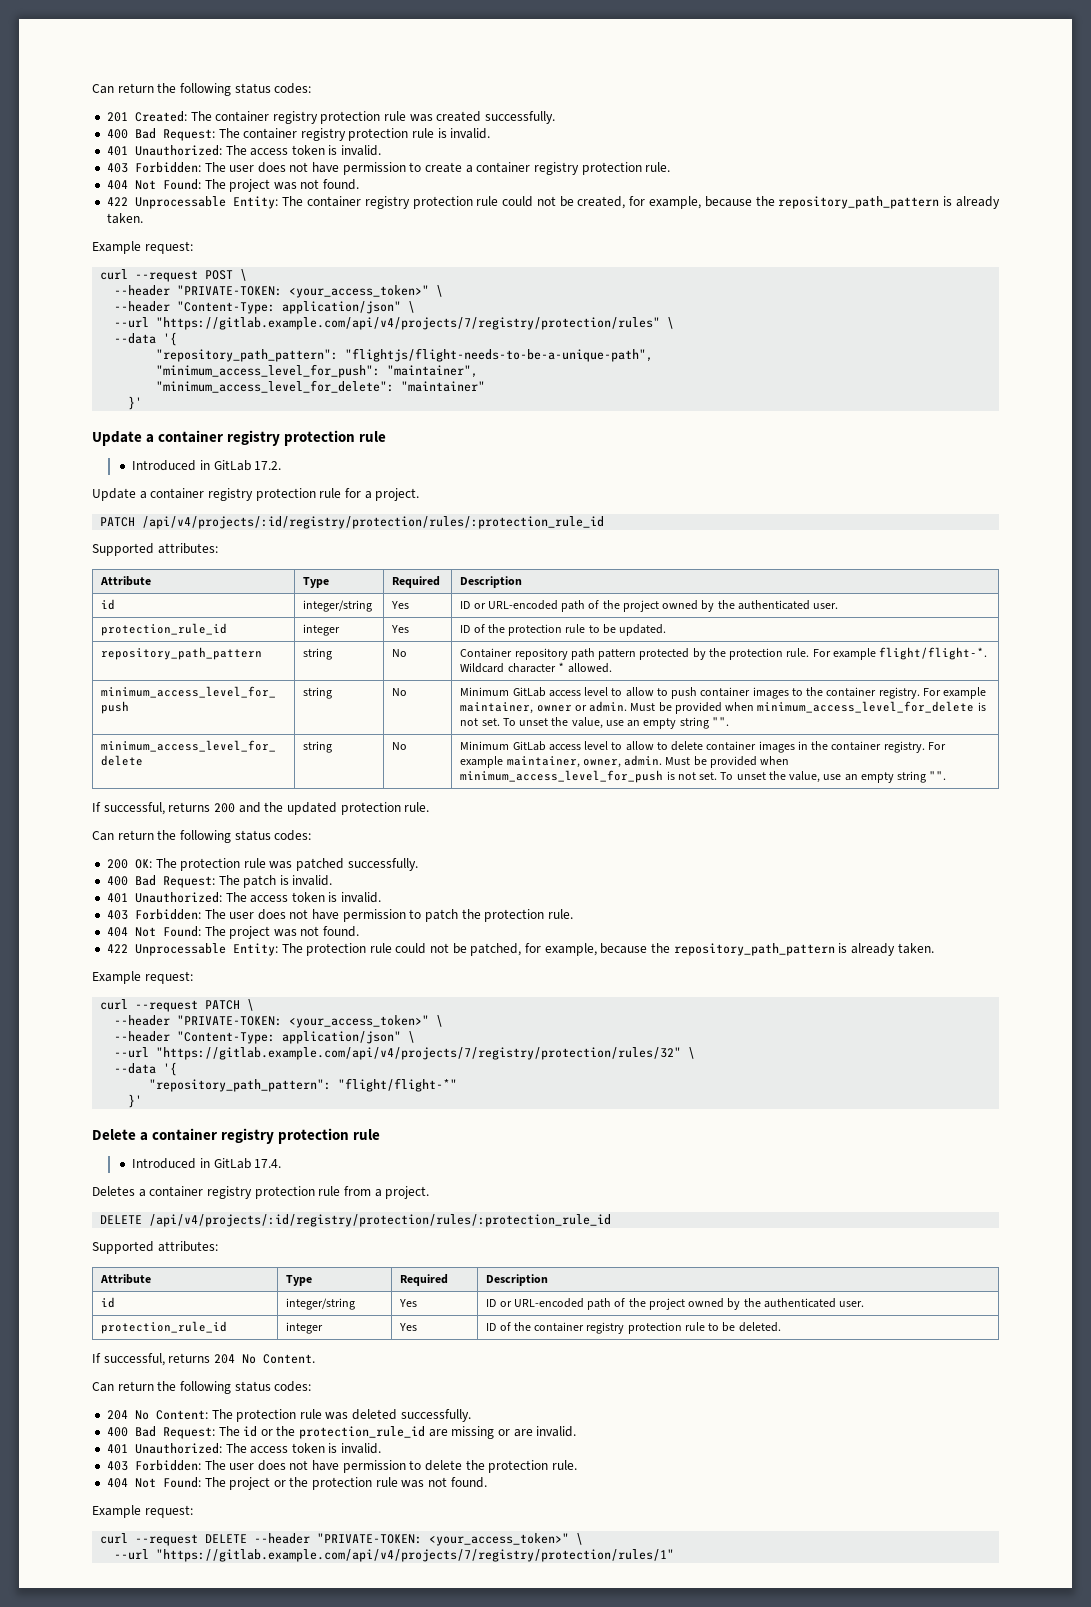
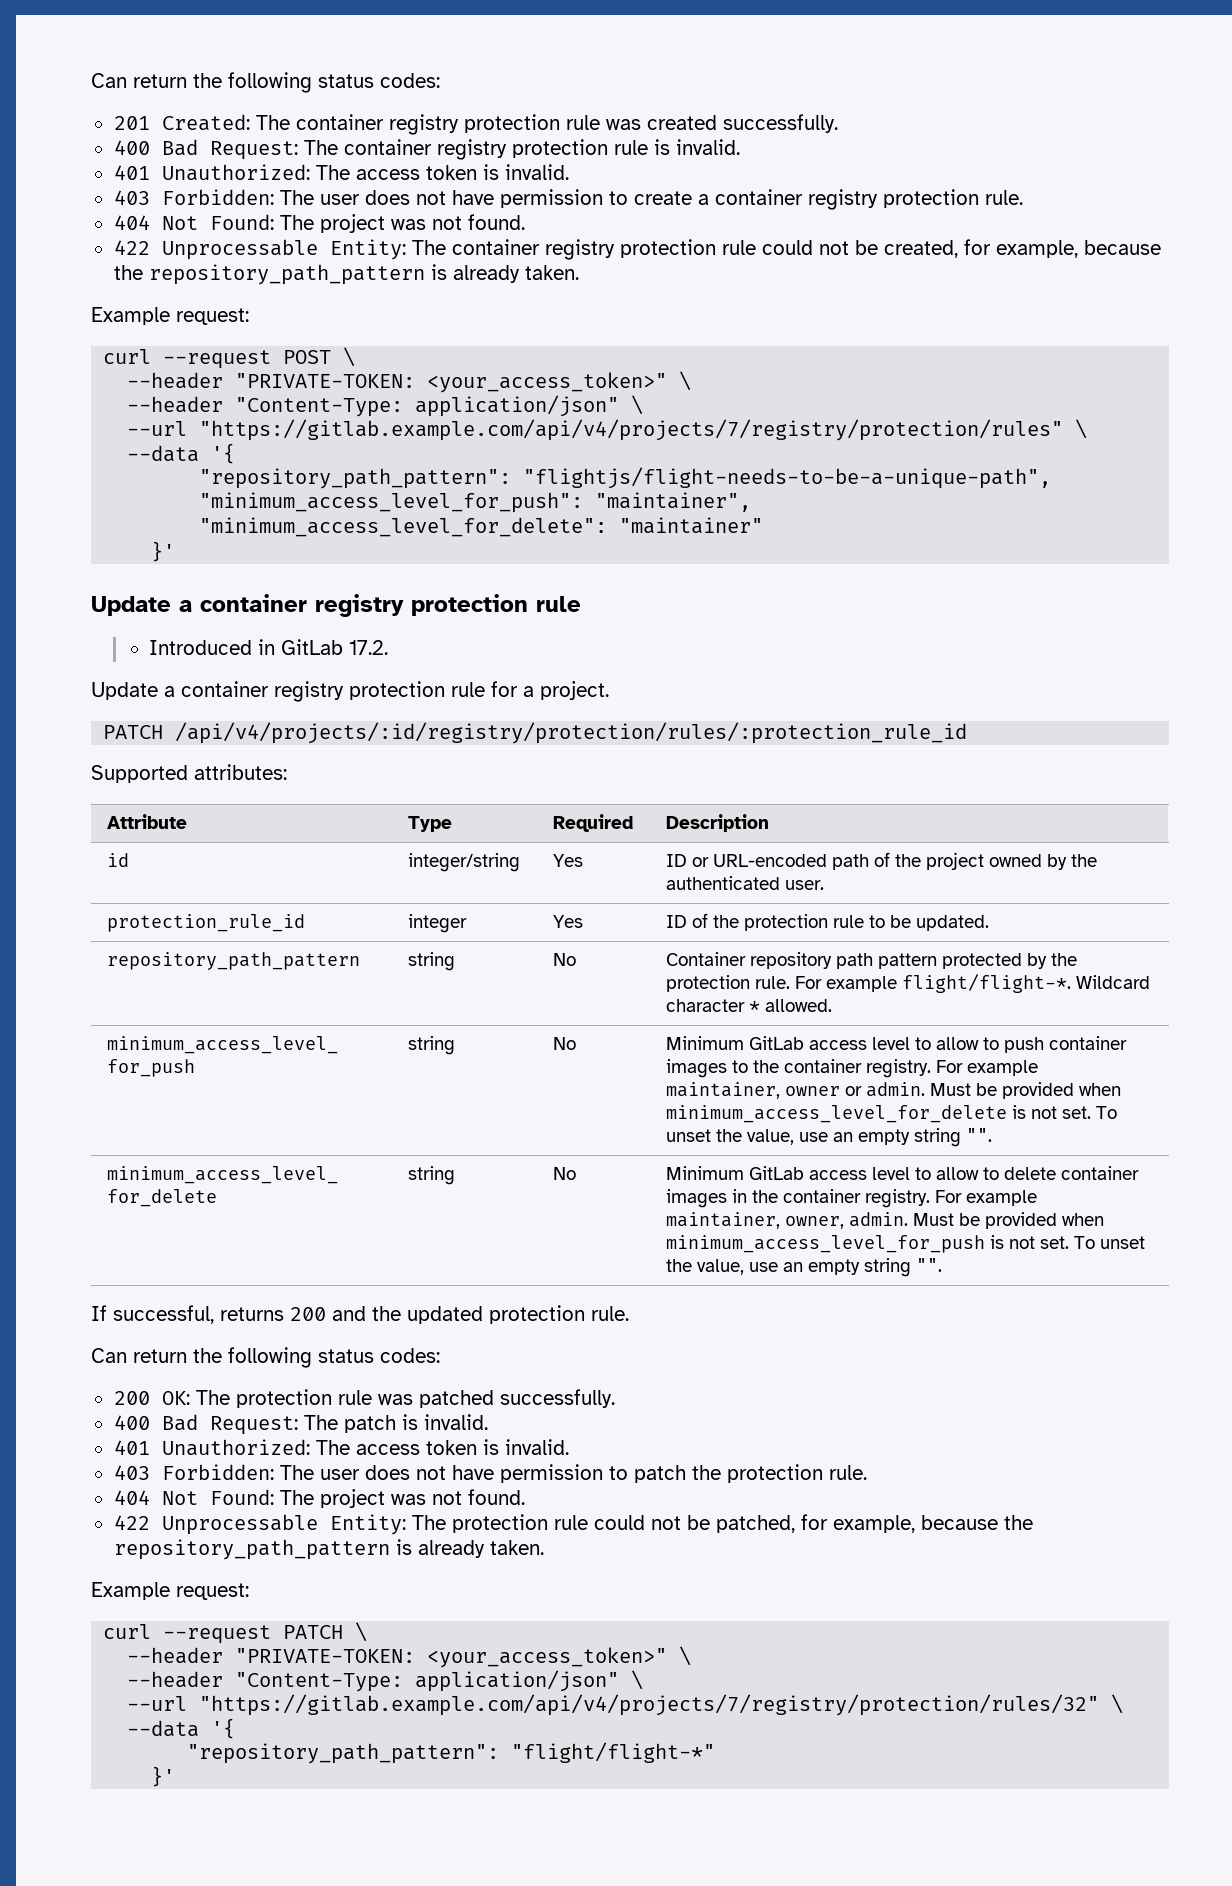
- Delete a container registry protection rule
- Introduced in GitLab 17.4.
- Deletes a container registry protection rule from a project.
- DELETE /api/v4/projects/:id/registry/protection/rules/:protection_rule_id
- Supported attributes:
- Attribute | Type | Required | Description
- id | integer/string | Yes | ID or URL-encoded path of the project owned by the authenticated user.
- protection_rule_id | integer | Yes | ID of the container registry protection rule to be deleted.
- If successful, returns 204 No Content.
- Can return the following status codes:
- 204 No Content: The protection rule was deleted successfully.
- 400 Bad Request: The id or the protection_rule_id are missing or are invalid.
- 401 Unauthorized: The access token is invalid.
- 403 Forbidden: The user does not have permission to delete the protection rule.
- 404 Not Found: The project or the protection rule was not found.
- Example request:
- curl --request DELETE --header "PRIVATE-TOKEN: <your_access_token>" \
- --url "https://gitlab.example.com/api/v4/projects/7/registry/protection/rules/1"

